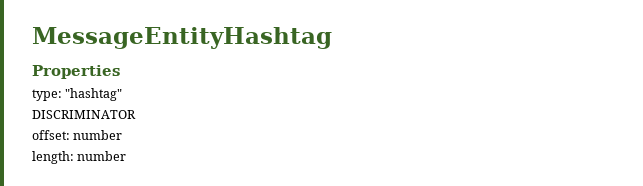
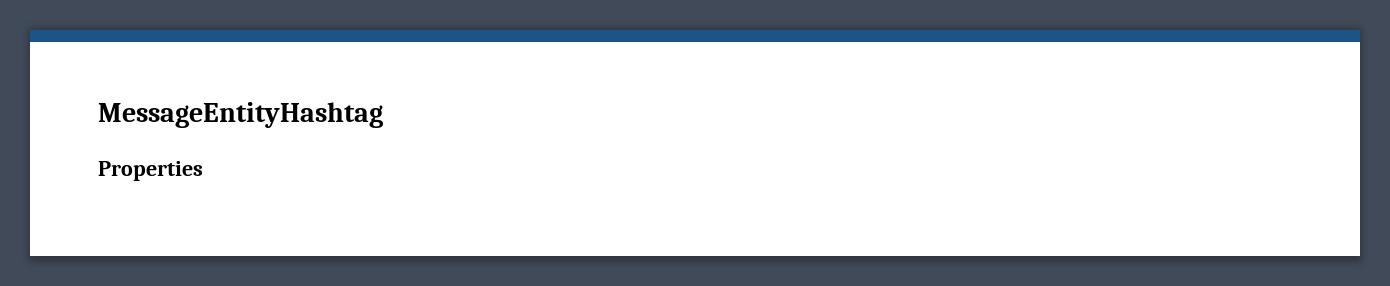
- type: "hashtag"
- DISCRIMINATOR
- offset: number
- length: number

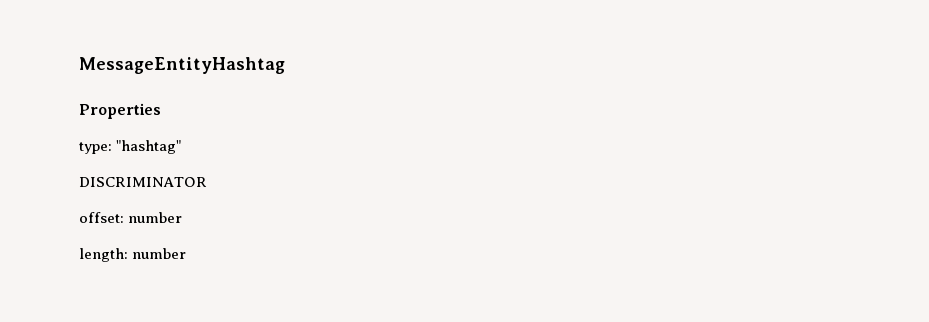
+ type: "hashtag"
+ DISCRIMINATOR
+ offset: number
+ length: number

